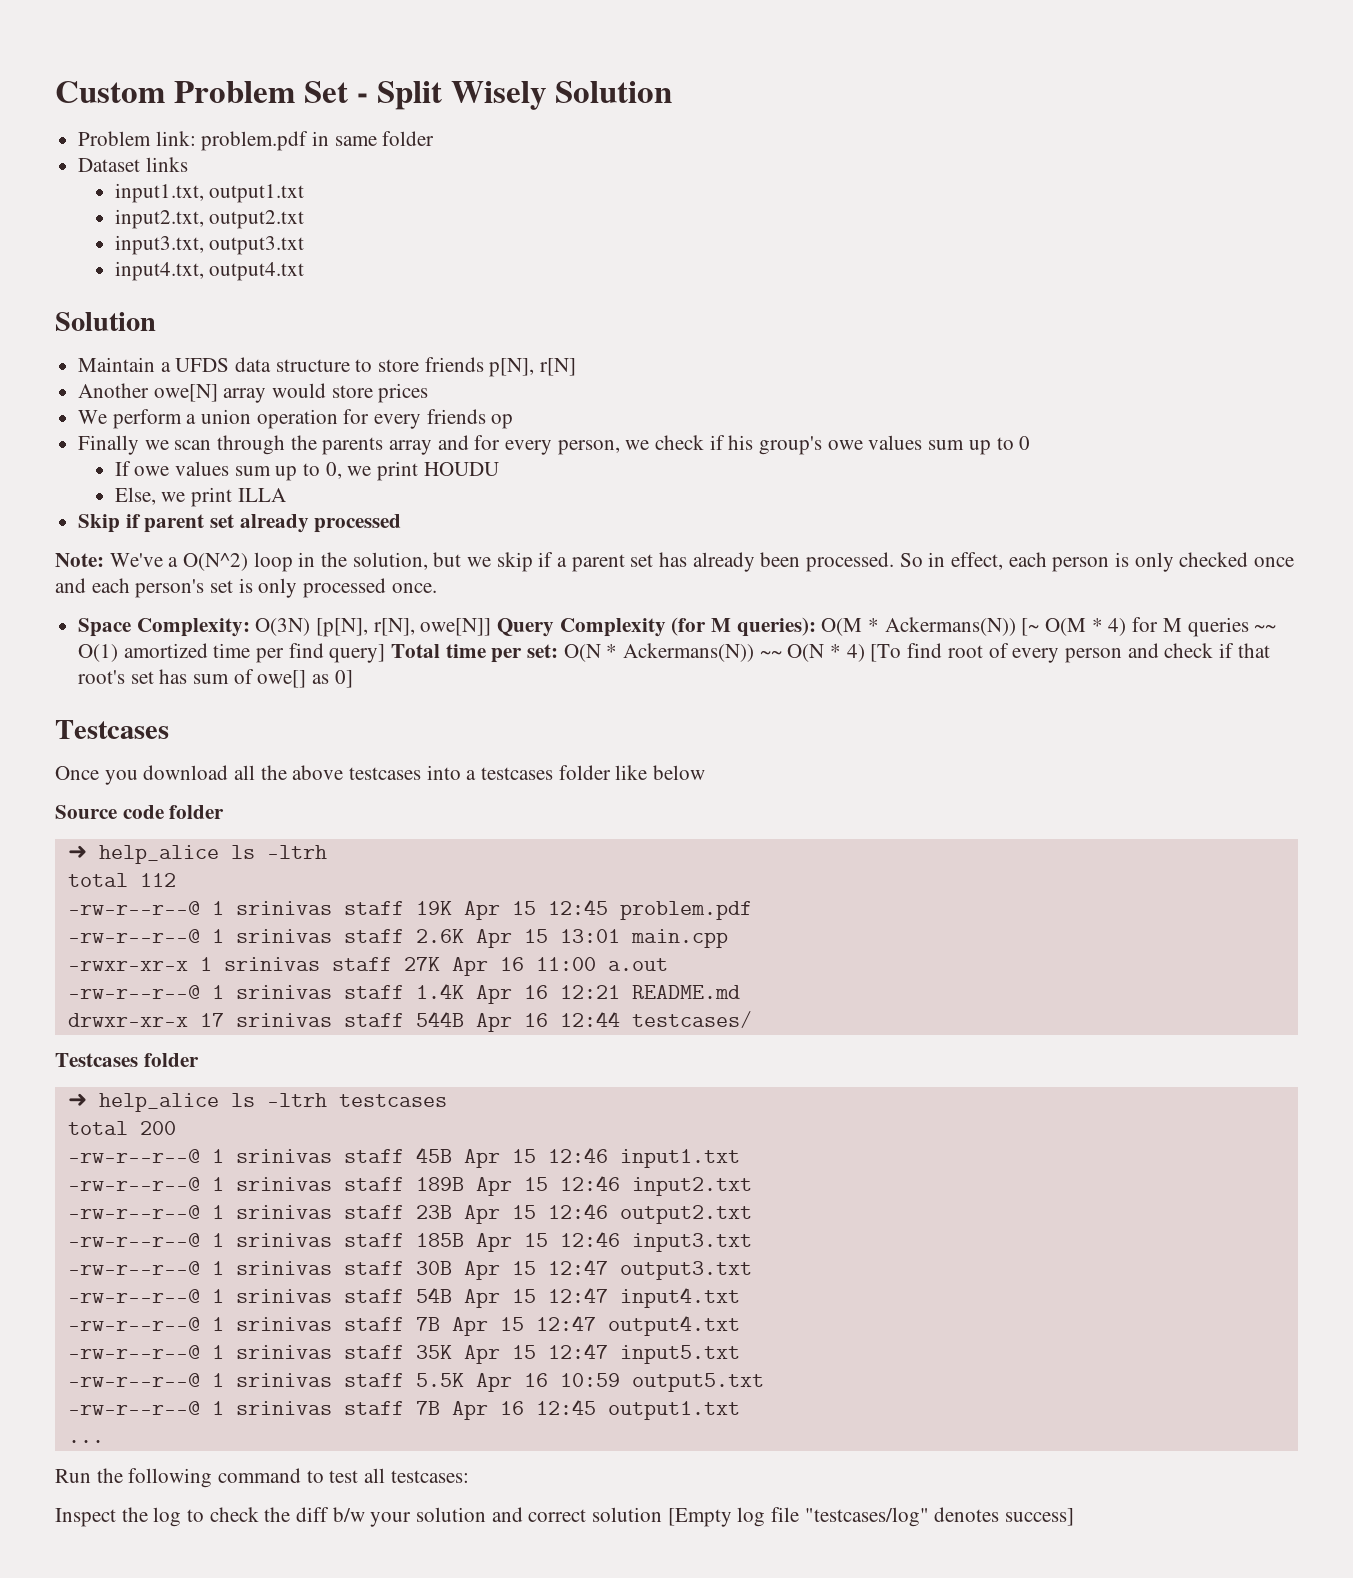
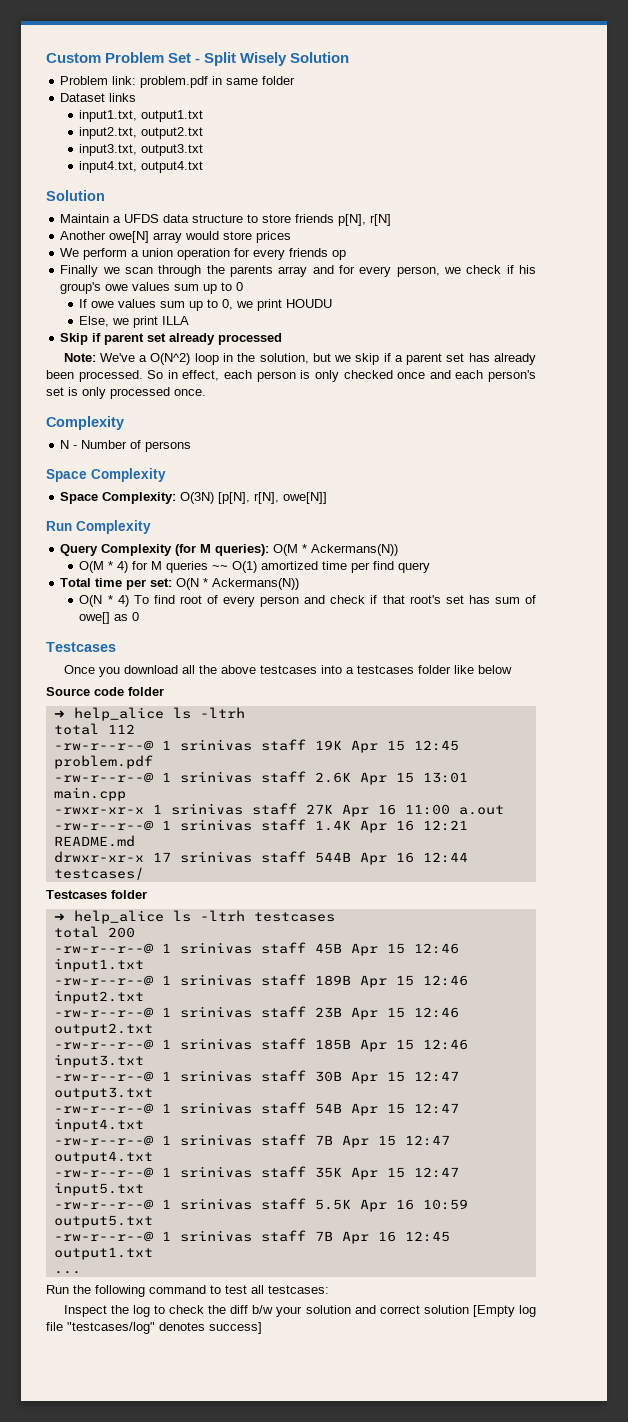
  So in effect, each person is only checked once and each person's set is only processed once.
+ Complexity
+ N - Number of persons
+ Space Complexity
- Space Complexity: O(3N) [p[N], r[N], owe[N]] Query Complexity (for M queries): O(M * Ackermans(N)) [~ O(M * 4) for M queries ~~ O(1) amortized time per find query] Total time per set: O(N * Ackermans(N)) ~~ O(N * 4) [To find root of every person and check if that root's set has sum of owe[] as 0]
+ Space Complexity: O(3N) [p[N], r[N], owe[N]]
+ Run Complexity
+ Query Complexity (for M queries): O(M * Ackermans(N))
+ O(M * 4) for M queries ~~ O(1) amortized time per find query
+ Total time per set: O(N * Ackermans(N))
+ O(N * 4) To find root of every person and check if that root's set has sum of owe[] as 0

